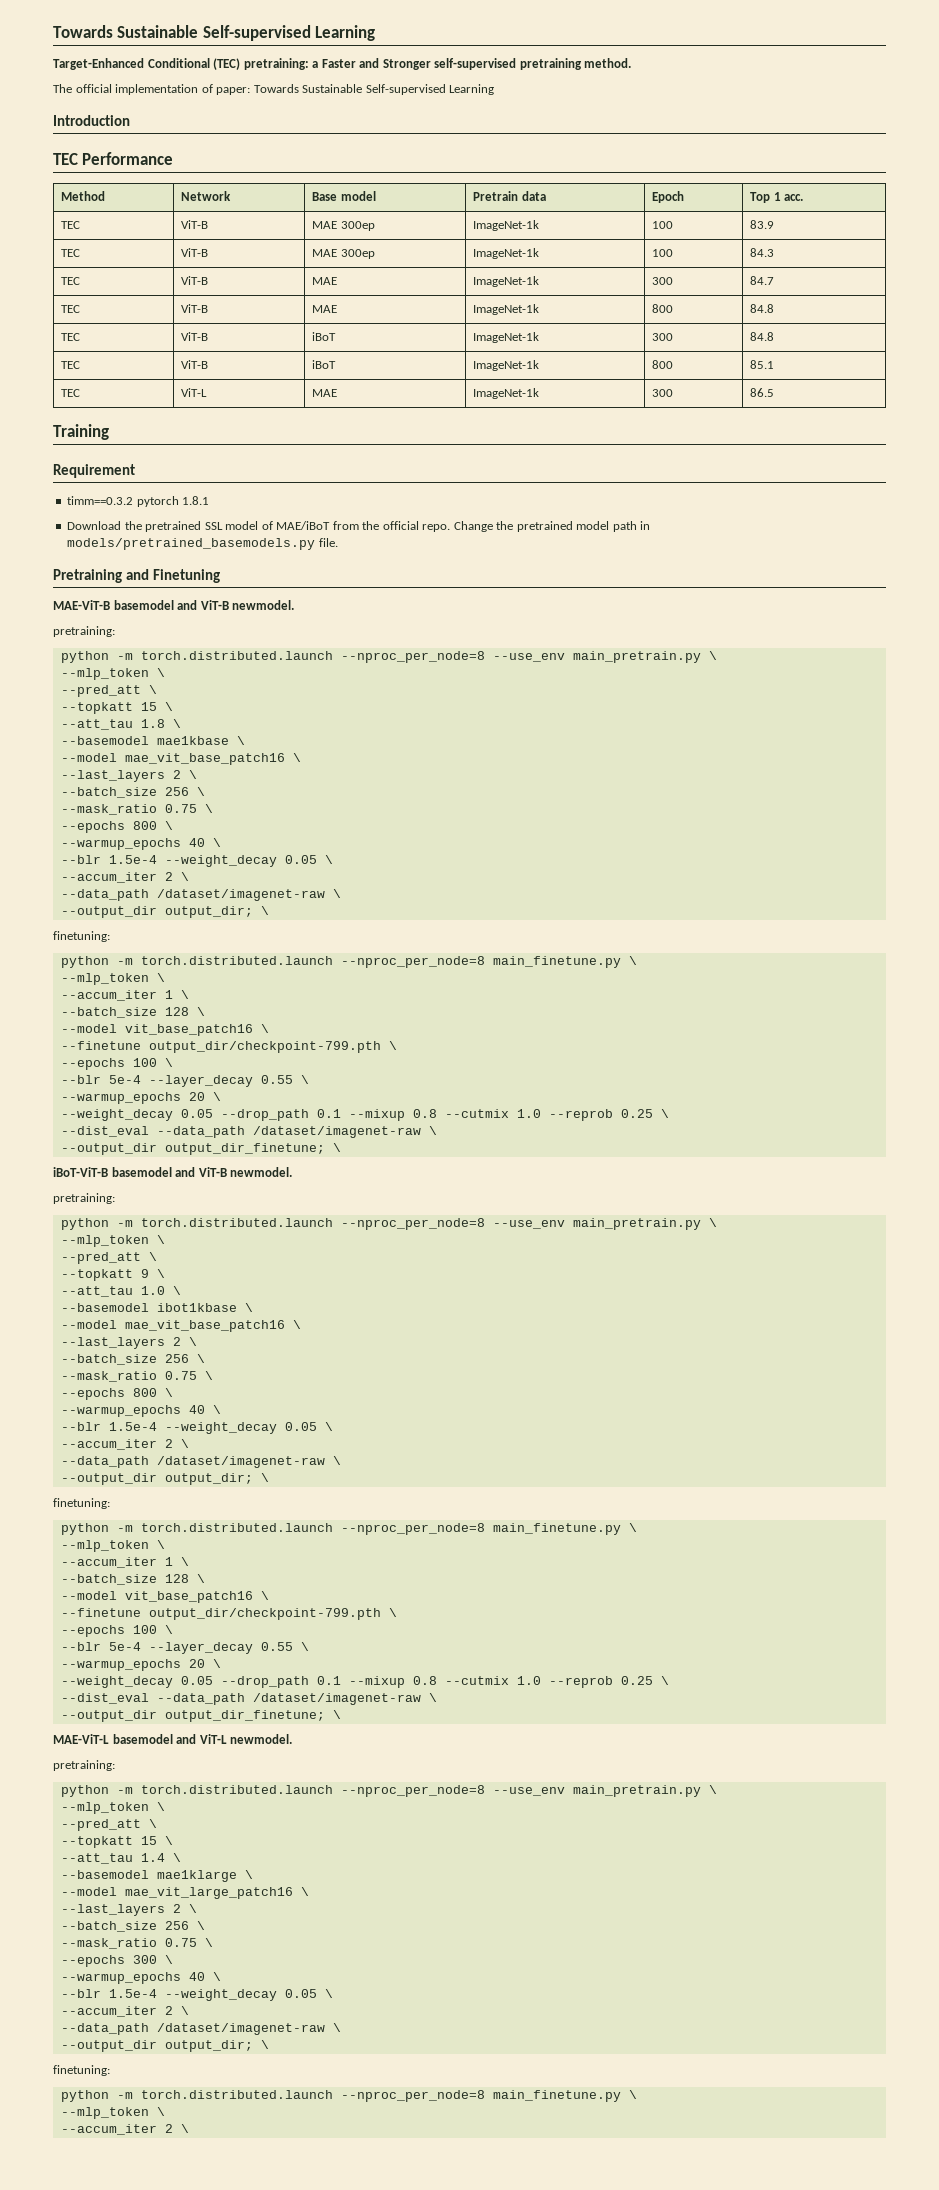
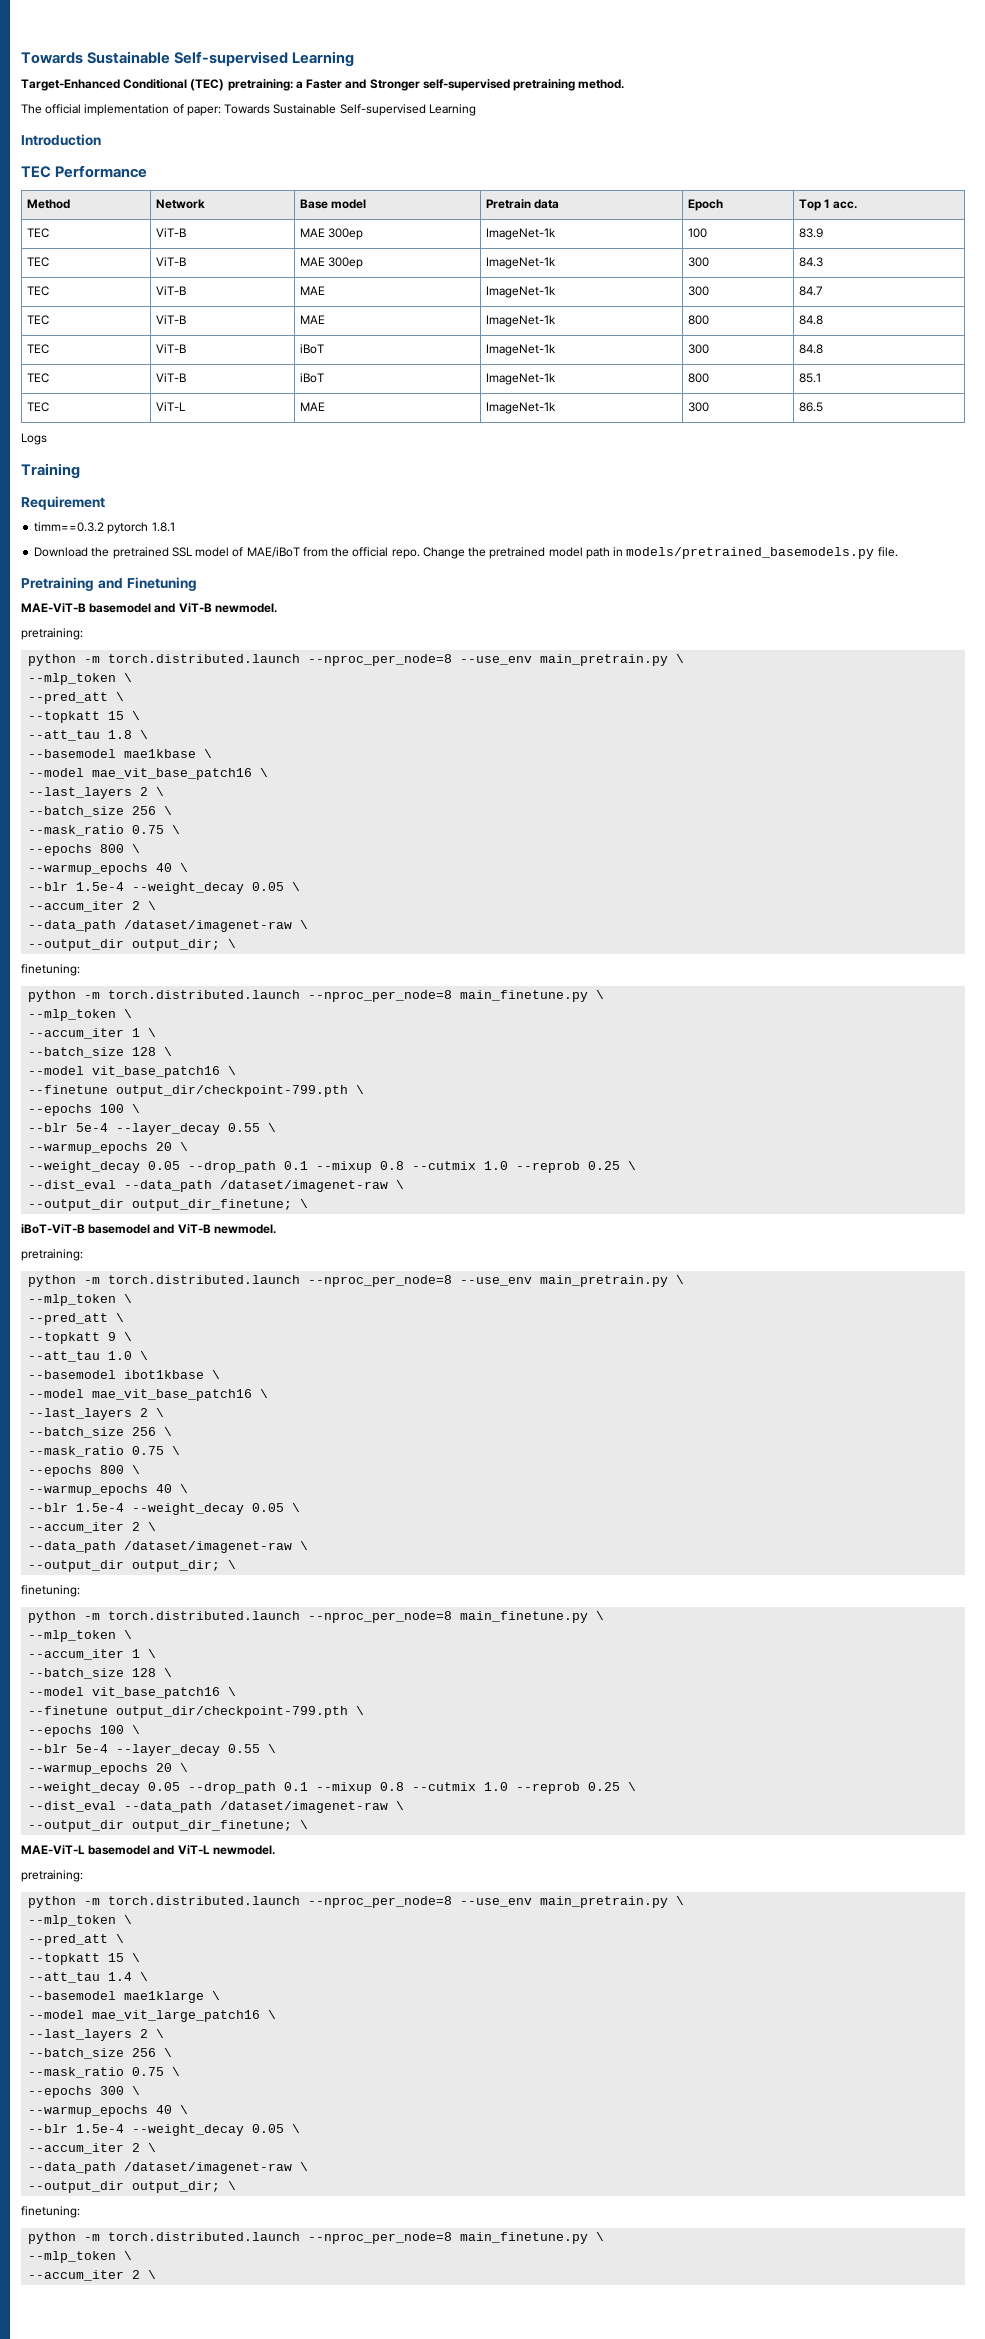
- TEC | ViT-B | MAE 300ep | ImageNet-1k | 100 | 84.3
+ TEC | ViT-B | MAE 300ep | ImageNet-1k | 300 | 84.3
+ Logs

